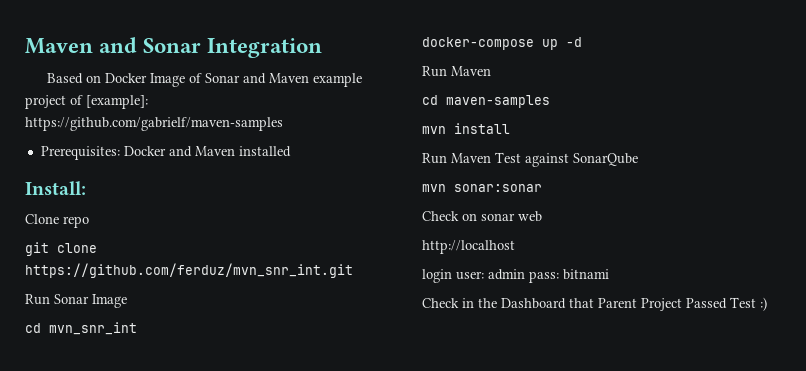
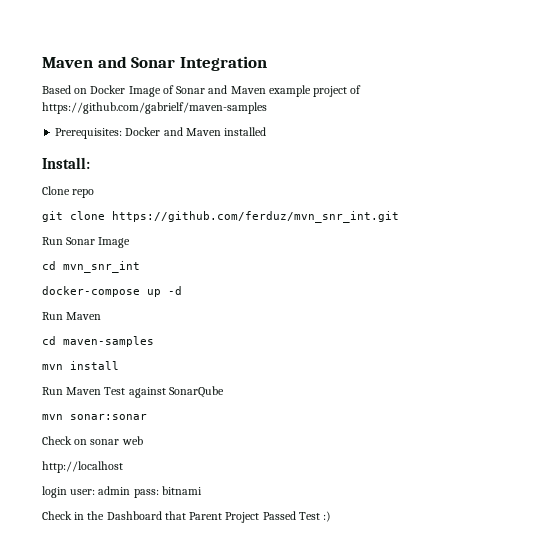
- Based on Docker Image of Sonar and Maven example project of [example]: https://github.com/gabrielf/maven-samples
+ Based on Docker Image of Sonar and Maven example project of https://github.com/gabrielf/maven-samples

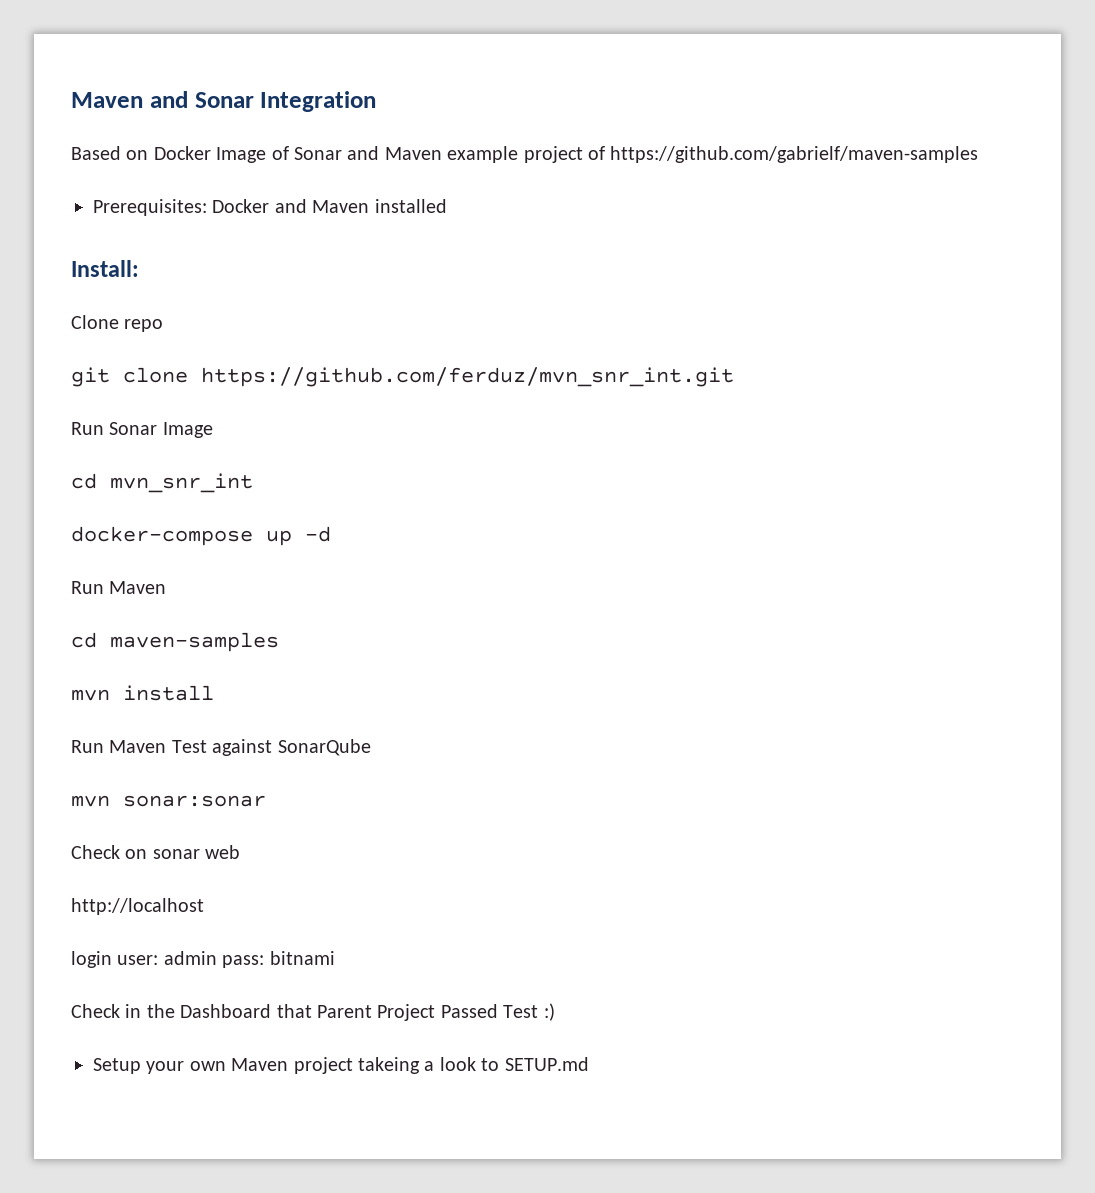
+ Setup your own Maven project takeing a look to SETUP.md

